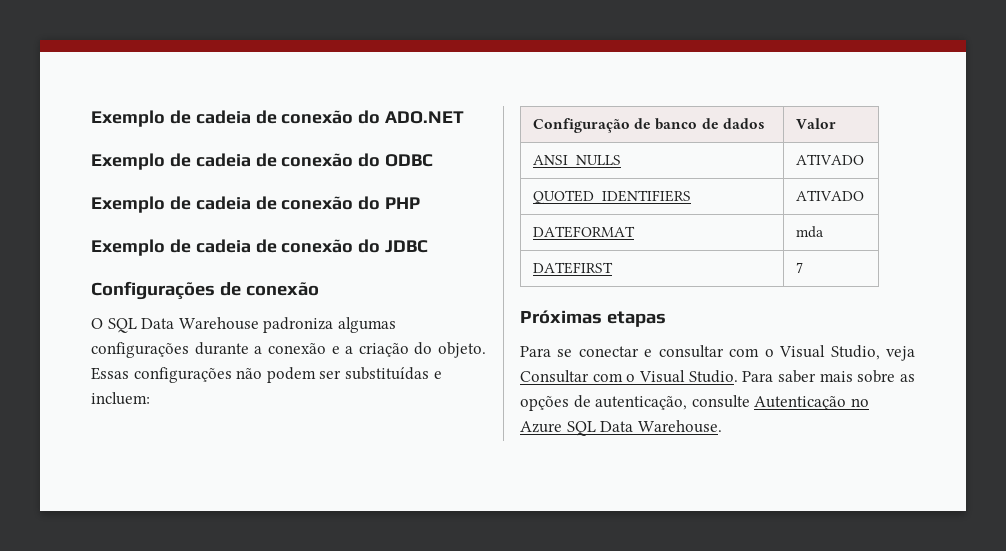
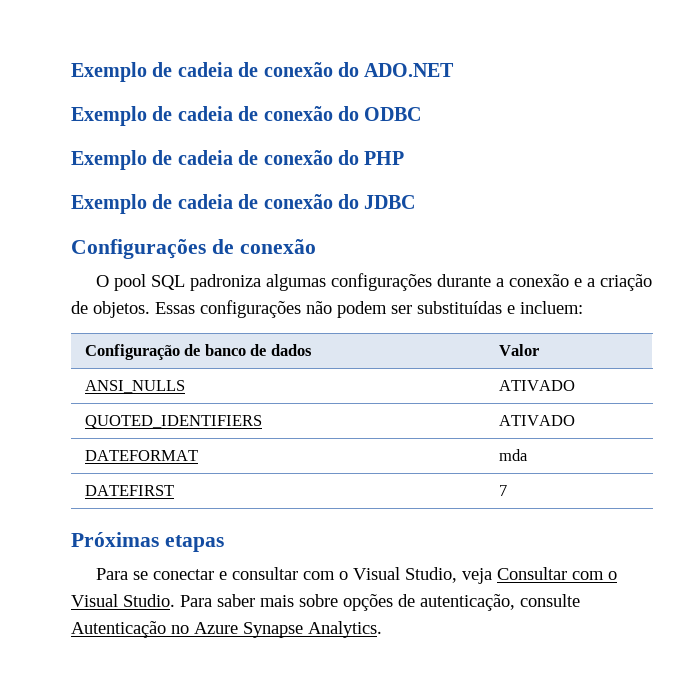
- O SQL Data Warehouse padroniza algumas configurações durante a conexão e a criação do objeto.
+ O pool SQL padroniza algumas configurações durante a conexão e a criação de objetos.
- Para saber mais sobre as opções de autenticação, consulte Autenticação no Azure SQL Data Warehouse.
+ Para saber mais sobre opções de autenticação, consulte Autenticação no Azure Synapse Analytics.

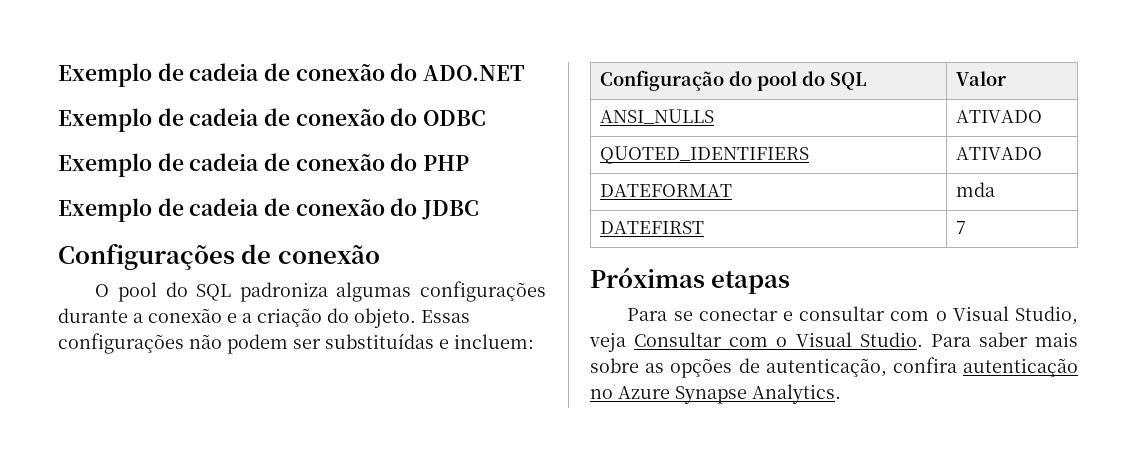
- O pool SQL padroniza algumas configurações durante a conexão e a criação de objetos.
+ O pool do SQL padroniza algumas configurações durante a conexão e a criação do objeto.
- Configuração de banco de dados | Valor
+ Configuração do pool do SQL | Valor
- Para saber mais sobre opções de autenticação, consulte Autenticação no Azure Synapse Analytics.
+ Para saber mais sobre as opções de autenticação, confira autenticação no Azure Synapse Analytics.

